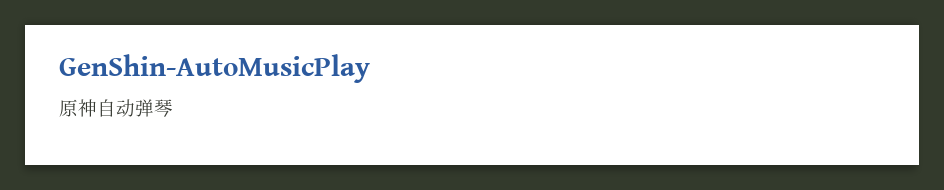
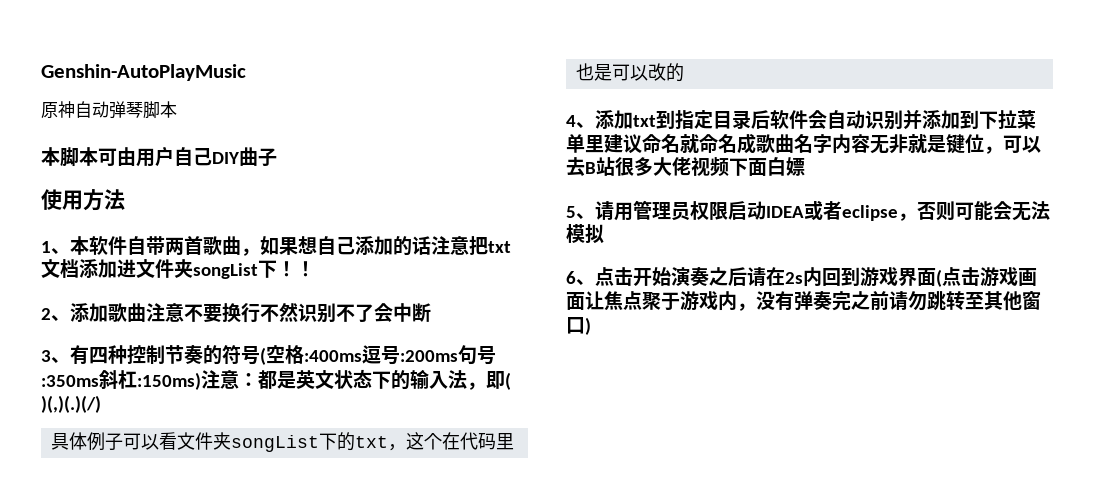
- GenShin-AutoMusicPlay
+ Genshin-AutoPlayMusic
- 原神自动弹琴
+ 原神自动弹琴脚本
+ 本脚本可由用户自己DIY曲子
+ 使用方法
+ 1、本软件自带两首歌曲，如果想自己添加的话注意把txt文档添加进文件夹songList下！！
+ 2、添加歌曲注意不要换行不然识别不了会中断
+ 3、有四种控制节奏的符号(空格:400ms逗号:200ms句号:350ms斜杠:150ms)注意：都是英文状态下的输入法，即( )(,)(.)(/)
+ 具体例子可以看文件夹songList下的txt，这个在代码里也是可以改的
+ 4、添加txt到指定目录后软件会自动识别并添加到下拉菜单里建议命名就命名成歌曲名字内容无非就是键位，可以去B站很多大佬视频下面白嫖
+ 5、请用管理员权限启动IDEA或者eclipse，否则可能会无法模拟
+ 6、点击开始演奏之后请在2s内回到游戏界面(点击游戏画面让焦点聚于游戏内，没有弹奏完之前请勿跳转至其他窗口)

